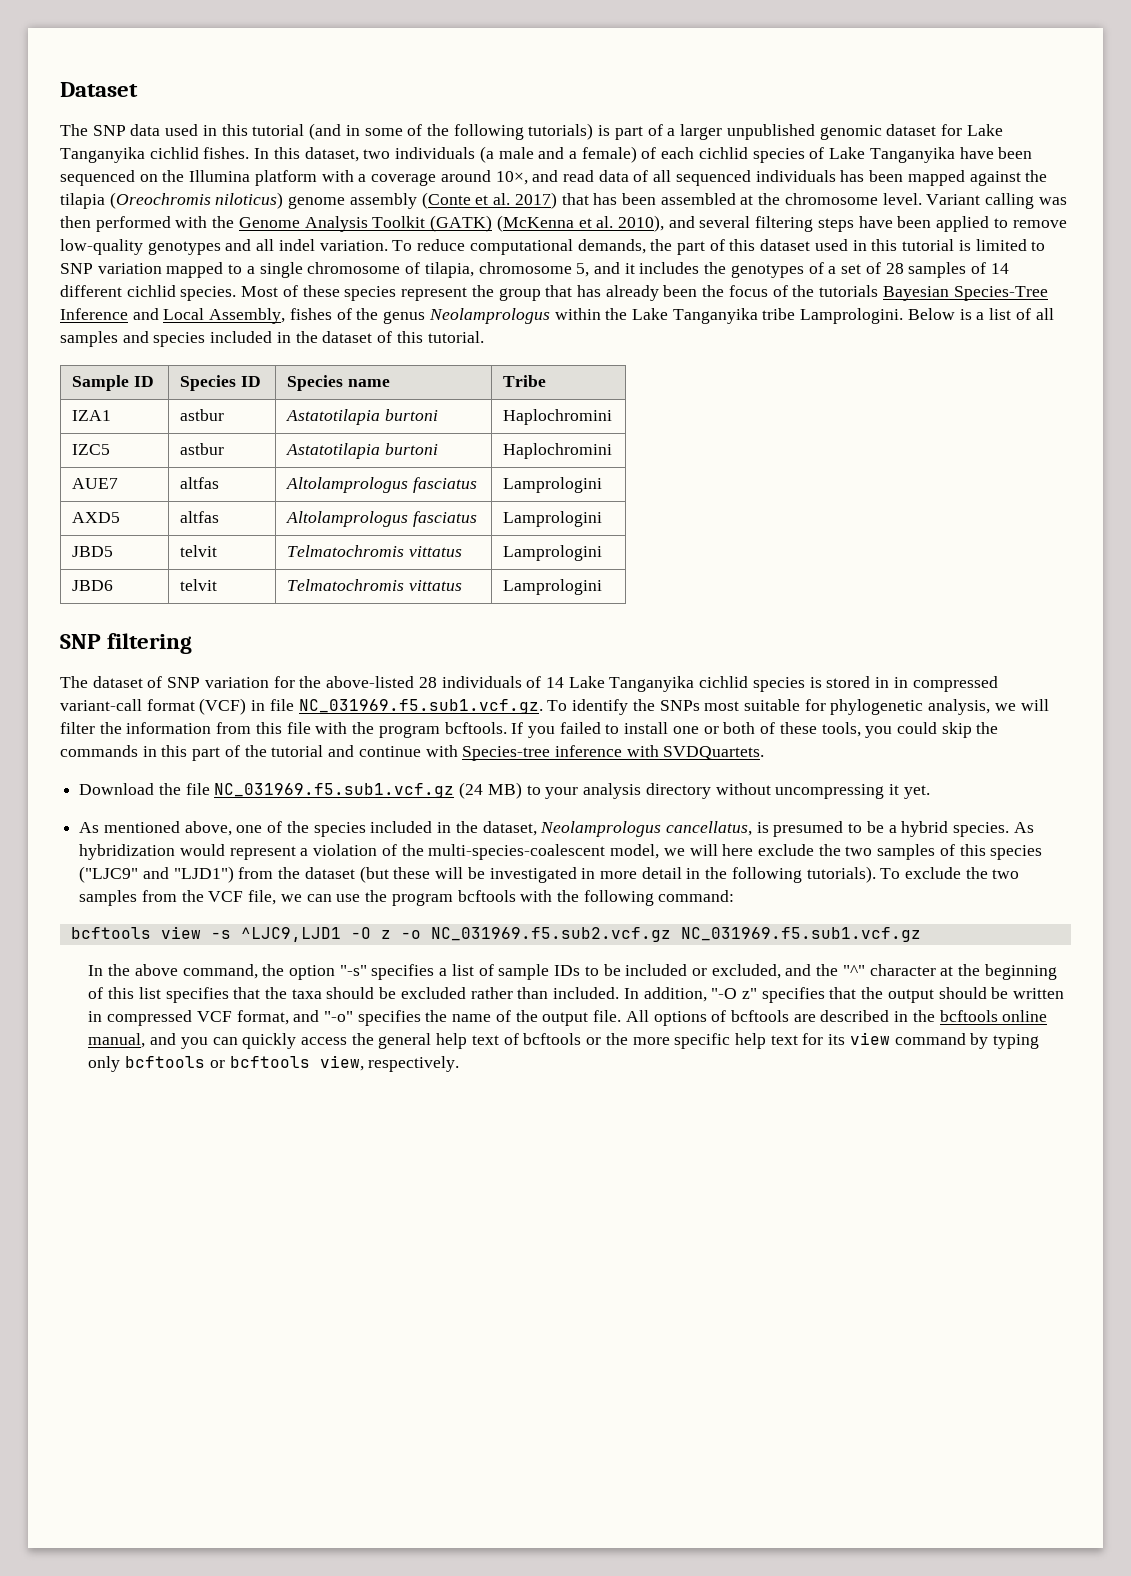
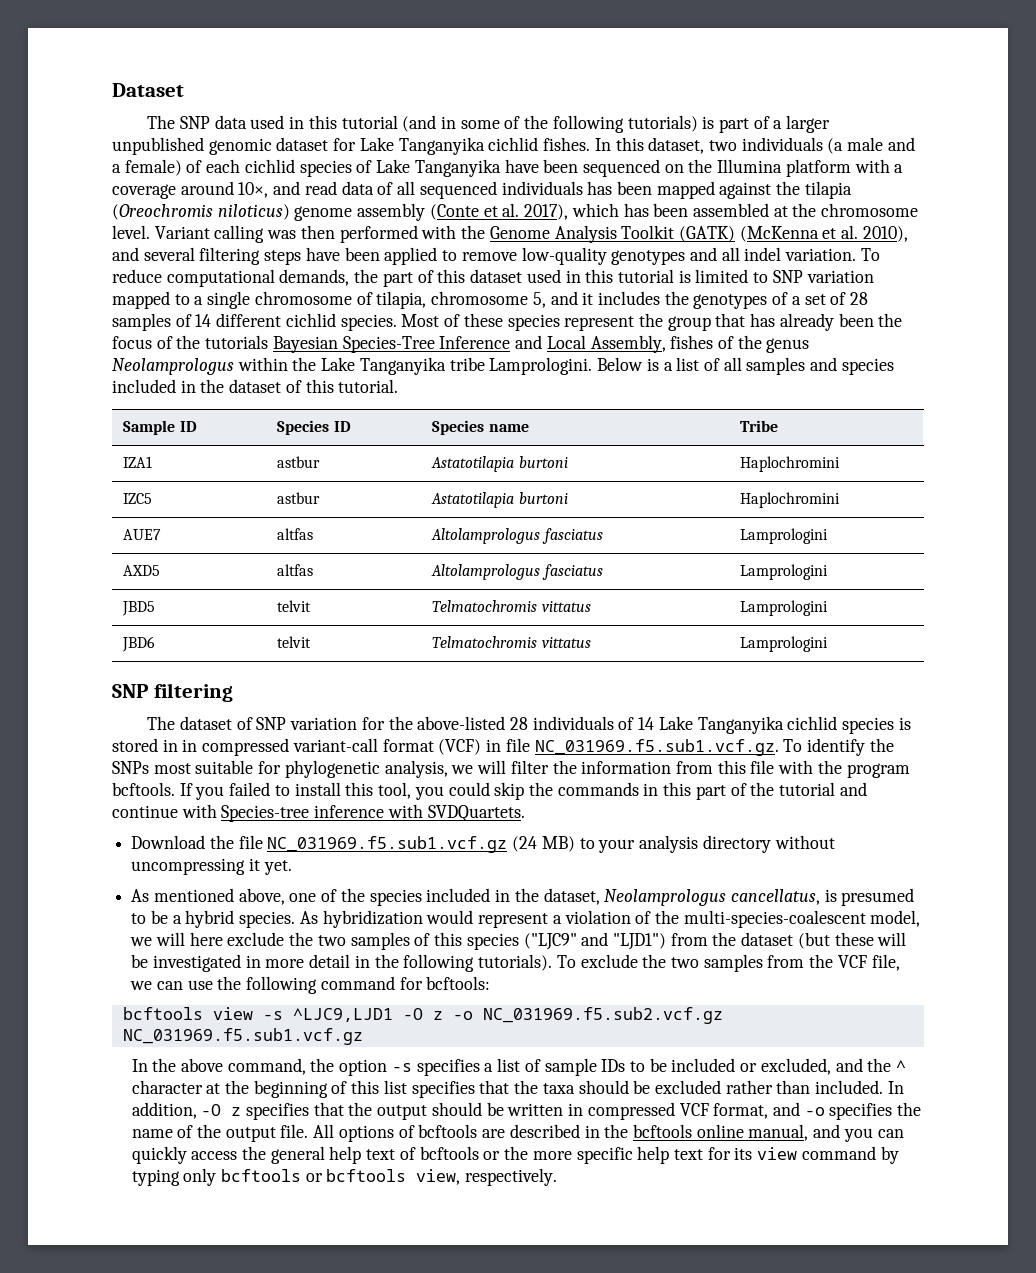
- In this dataset, two individuals (a male and a female) of each cichlid species of Lake Tanganyika have been sequenced on the Illumina platform with a coverage around 10×, and read data of all sequenced individuals has been mapped against the tilapia (Oreochromis niloticus) genome assembly (Conte et al. 2017) that has been assembled at the chromosome level.
+ In this dataset, two individuals (a male and a female) of each cichlid species of Lake Tanganyika have been sequenced on the Illumina platform with a coverage around 10×, and read data of all sequenced individuals has been mapped against the tilapia (Oreochromis niloticus) genome assembly (Conte et al. 2017), which has been assembled at the chromosome level.
- If you failed to install one or both of these tools, you could skip the commands in this part of the tutorial and continue with Species-tree inference with SVDQuartets.
+ If you failed to install this tool, you could skip the commands in this part of the tutorial and continue with Species-tree inference with SVDQuartets.
- To exclude the two samples from the VCF file, we can use the program bcftools with the following command:
+ To exclude the two samples from the VCF file, we can use the following command for bcftools:
- In the above command, the option "-s" specifies a list of sample IDs to be included or excluded, and the "^" character at the beginning of this list specifies that the taxa should be excluded rather than included.
+ In the above command, the option -s specifies a list of sample IDs to be included or excluded, and the ^ character at the beginning of this list specifies that the taxa should be excluded rather than included.
- In addition, "-O z" specifies that the output should be written in compressed VCF format, and "-o" specifies the name of the output file.
+ In addition, -O z specifies that the output should be written in compressed VCF format, and -o specifies the name of the output file.

